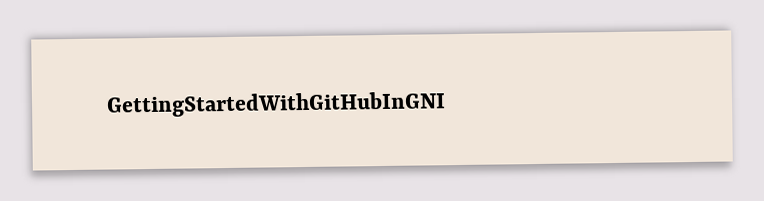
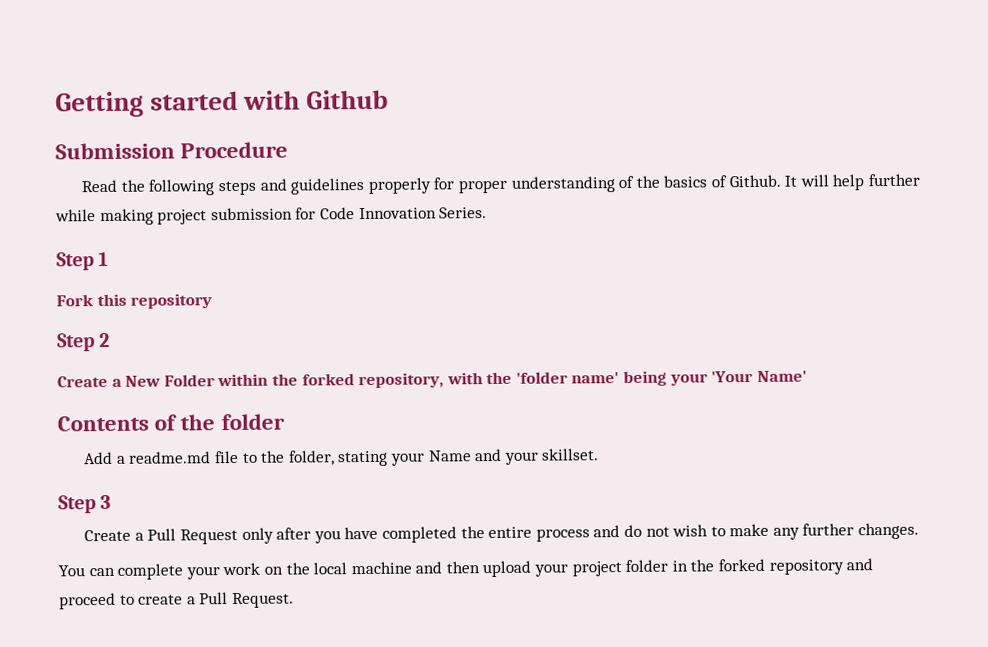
- GettingStartedWithGitHubInGNI
+ Getting started with Github
+ Submission Procedure
+ Read the following steps and guidelines properly for proper understanding of the basics of Github. It will help further while making project submission for Code Innovation Series.
+ Step 1
+ Fork this repository
+ Step 2
+ Create a New Folder within the forked repository, with the 'folder name' being your 'Your Name'
+ Contents of the folder
+ Add a readme.md file to the folder, stating your Name and your skillset.
+ Step 3
+ Create a Pull Request only after you have completed the entire process and do not wish to make any further changes.
+ You can complete your work on the local machine and then upload your project folder in the forked repository and proceed to create a Pull Request.

